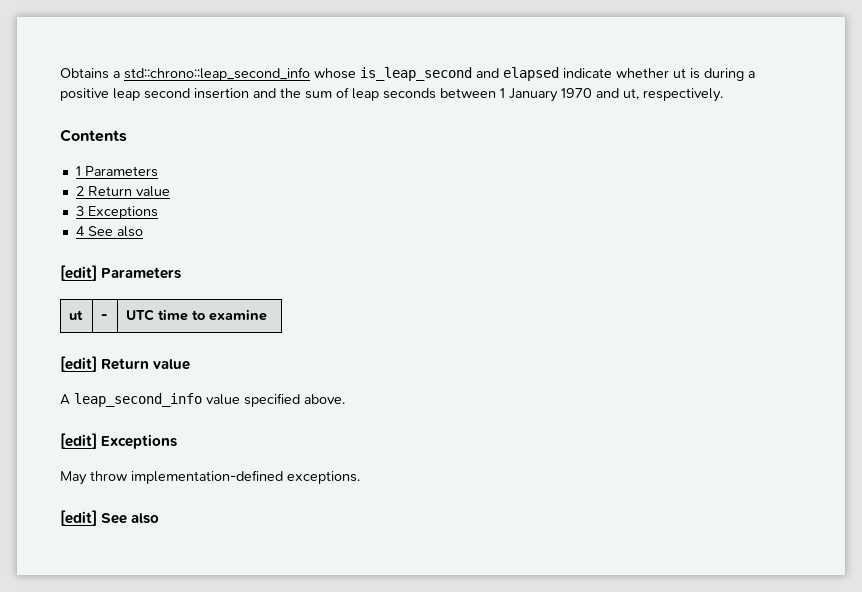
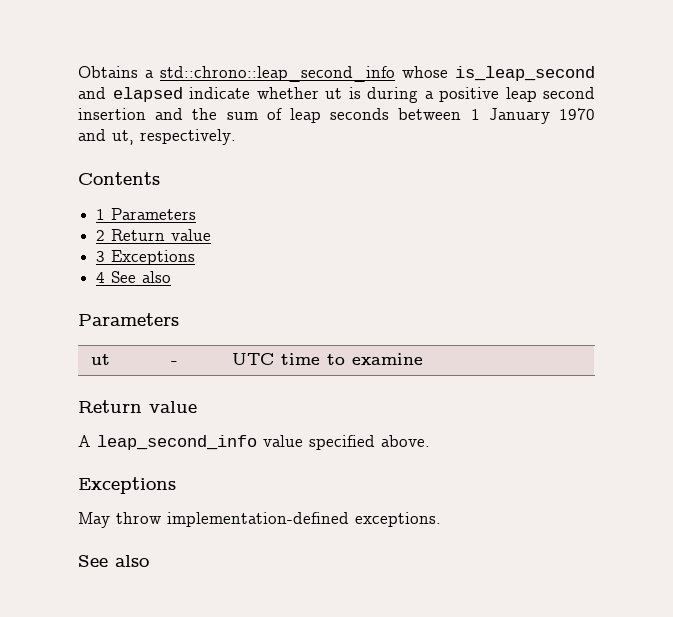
  4 See also
- [edit] Parameters
+ Parameters
  ut | - | UTC time to examine
- [edit] Return value
+ Return value
  A leap_second_info value specified above.
- [edit] Exceptions
+ Exceptions
  May throw implementation-defined exceptions.
- [edit] See also
+ See also

